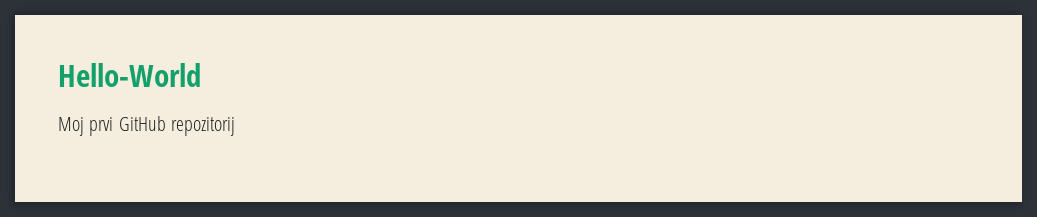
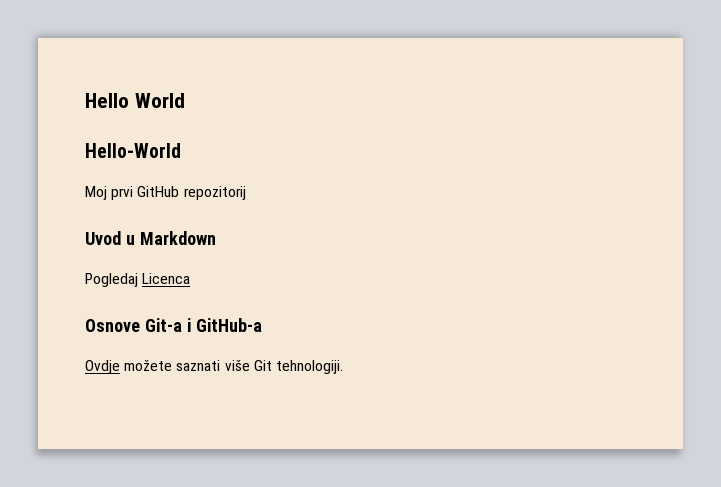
+ Hello World
+ Uvod u Markdown
+ Pogledaj Licenca
+ Osnove Git-a i GitHub-a
+ Ovdje možete saznati više Git tehnologiji.

